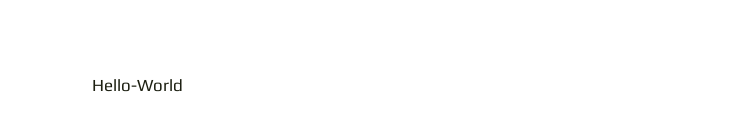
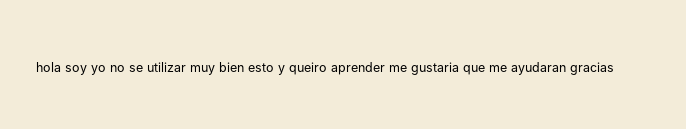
- Hello-World
+ hola soy yo no se utilizar muy bien esto y queiro aprender me gustaria que me ayudaran gracias

